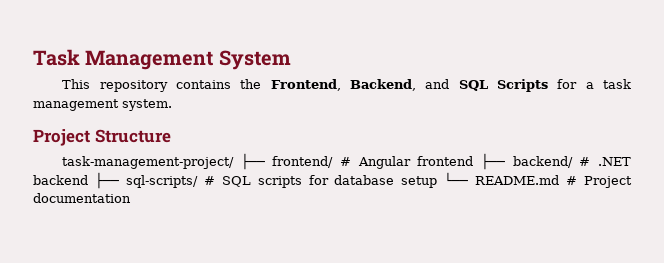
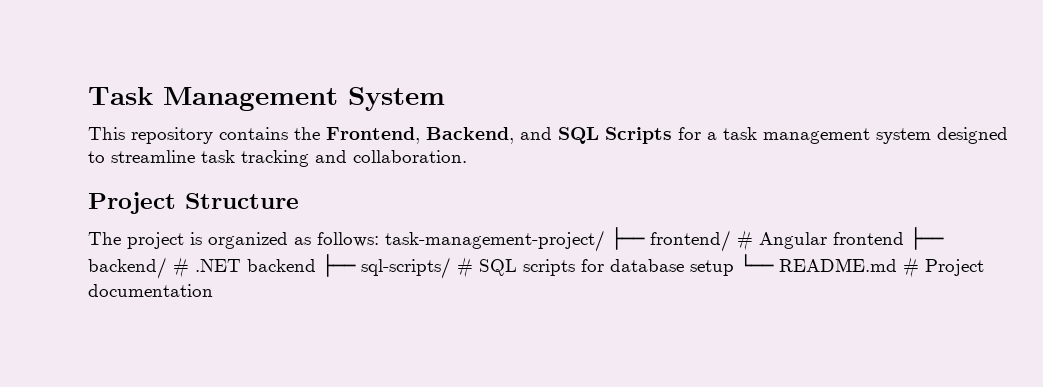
- This repository contains the Frontend, Backend, and SQL Scripts for a task management system.
+ This repository contains the Frontend, Backend, and SQL Scripts for a task management system designed to streamline task tracking and collaboration.
  Project Structure
- task-management-project/ ├── frontend/ # Angular frontend ├── backend/ # .NET backend ├── sql-scripts/ # SQL scripts for database setup └── README.md # Project documentation
+ The project is organized as follows: task-management-project/ ├── frontend/ # Angular frontend ├── backend/ # .NET backend ├── sql-scripts/ # SQL scripts for database setup └── README.md # Project documentation

